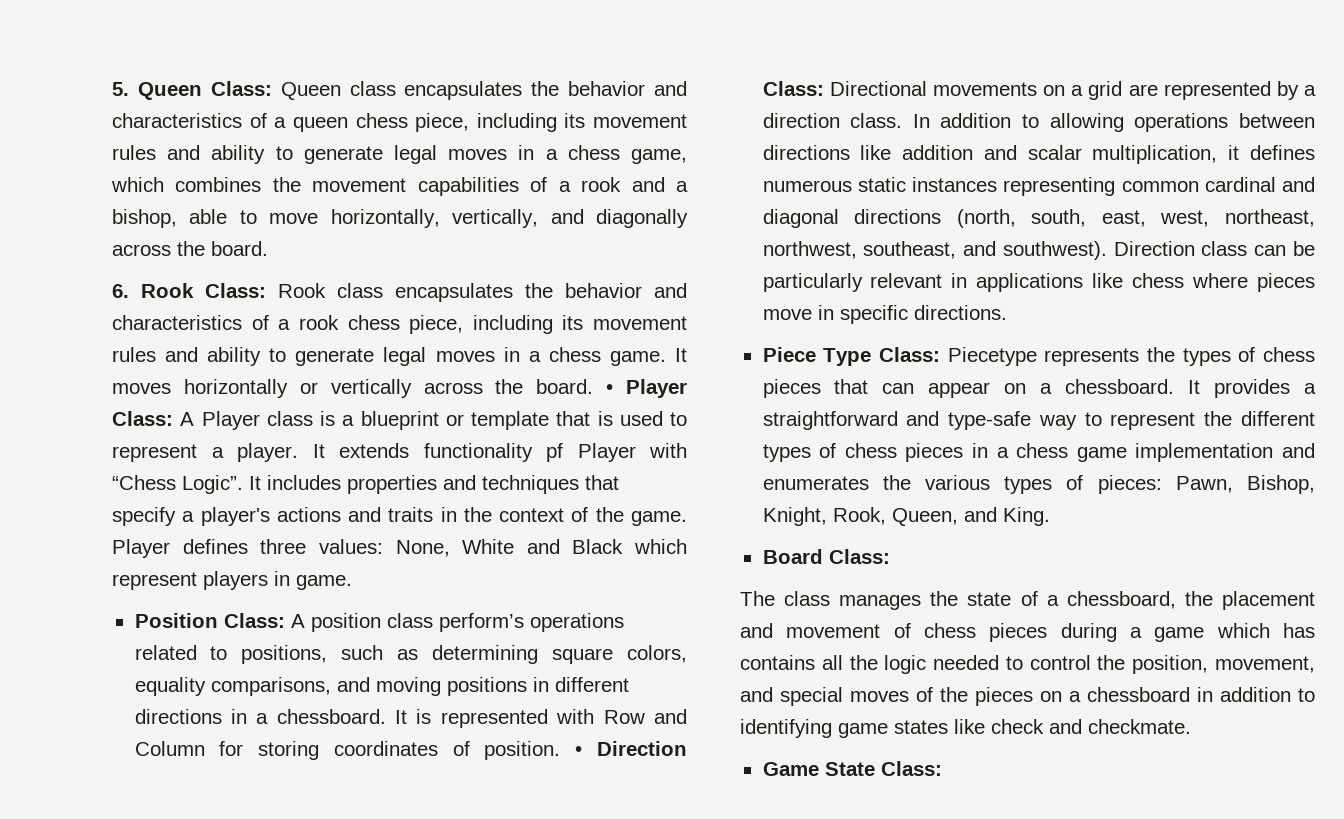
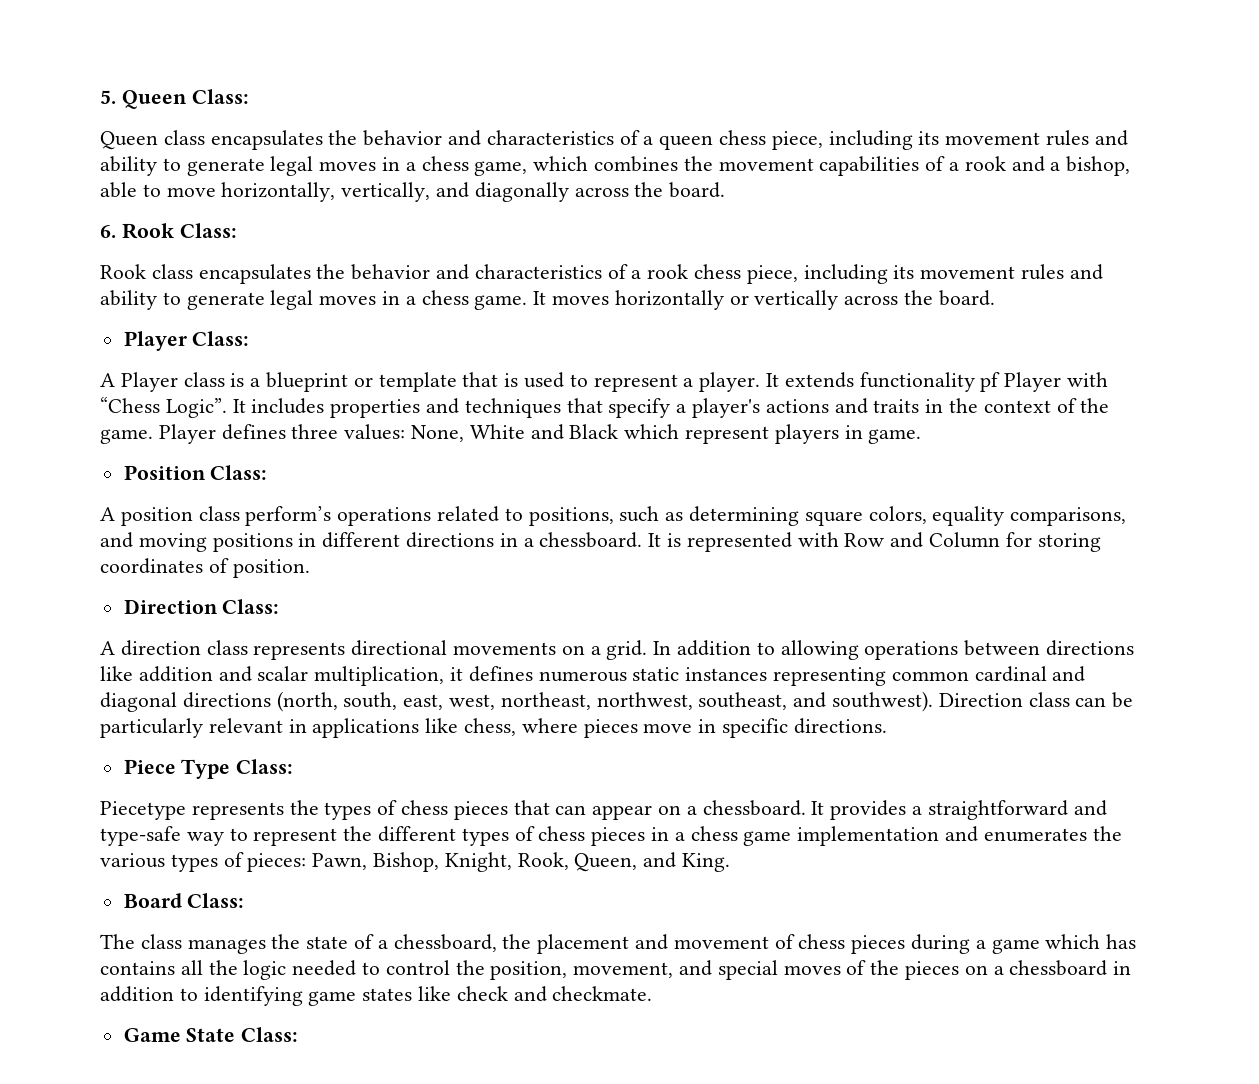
- 5. Queen Class: Queen class encapsulates the behavior and characteristics of a queen chess piece, including its movement rules and ability to generate legal moves in a chess game, which combines the movement capabilities of a rook and a bishop, able to move horizontally, vertically, and diagonally across the board.
+ 5. Queen Class:
+ Queen class encapsulates the behavior and characteristics of a queen chess piece, including its movement rules and ability to generate legal moves in a chess game, which combines the movement capabilities of a rook and a bishop, able to move horizontally, vertically, and diagonally across the board.
- 6. Rook Class: Rook class encapsulates the behavior and characteristics of a rook chess piece, including its movement rules and ability to generate legal moves in a chess game.
+ 6. Rook Class:
+ Rook class encapsulates the behavior and characteristics of a rook chess piece, including its movement rules and ability to generate legal moves in a chess game.
- It moves horizontally or vertically across the board. • Player Class: A Player class is a blueprint or template that is used to represent a player.
+ It moves horizontally or vertically across the board.
+ Player Class:
+ A Player class is a blueprint or template that is used to represent a player.
- Position Class: A position class perform’s operations related to positions, such as determining square colors, equality comparisons, and moving positions in different directions in a chessboard.
+ Position Class:
+ A position class perform’s operations related to positions, such as determining square colors, equality comparisons, and moving positions in different directions in a chessboard.
- It is represented with Row and Column for storing coordinates of position. • Direction Class: Directional movements on a grid are represented by a direction class.
+ It is represented with Row and Column for storing coordinates of position.
+ Direction Class:
+ A direction class represents directional movements on a grid.
- Direction class can be particularly relevant in applications like chess where pieces move in specific directions.
+ Direction class can be particularly relevant in applications like chess, where pieces move in specific directions.
- Piece Type Class: Piecetype represents the types of chess pieces that can appear on a chessboard.
+ Piece Type Class:
+ Piecetype represents the types of chess pieces that can appear on a chessboard.

